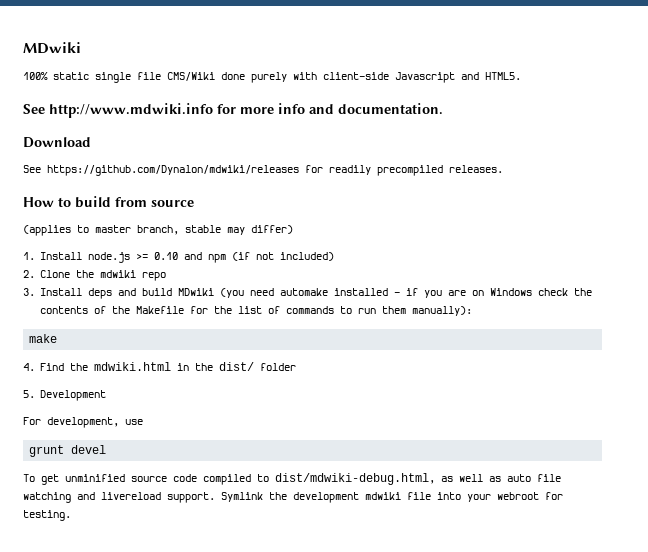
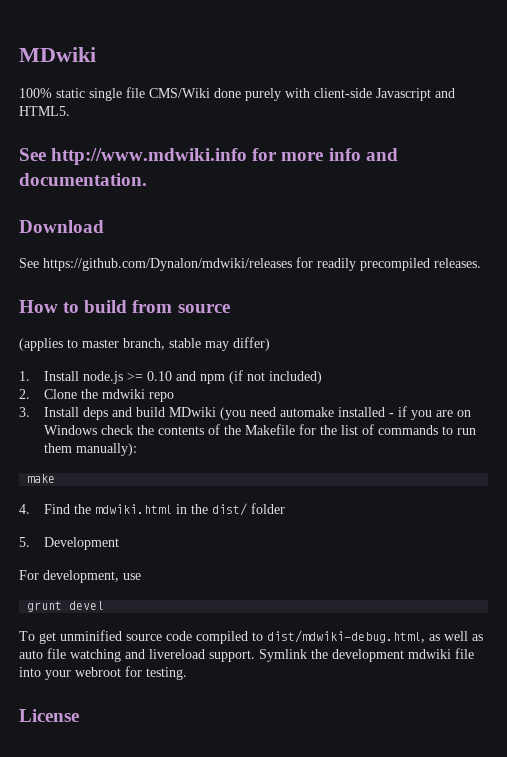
+ License

